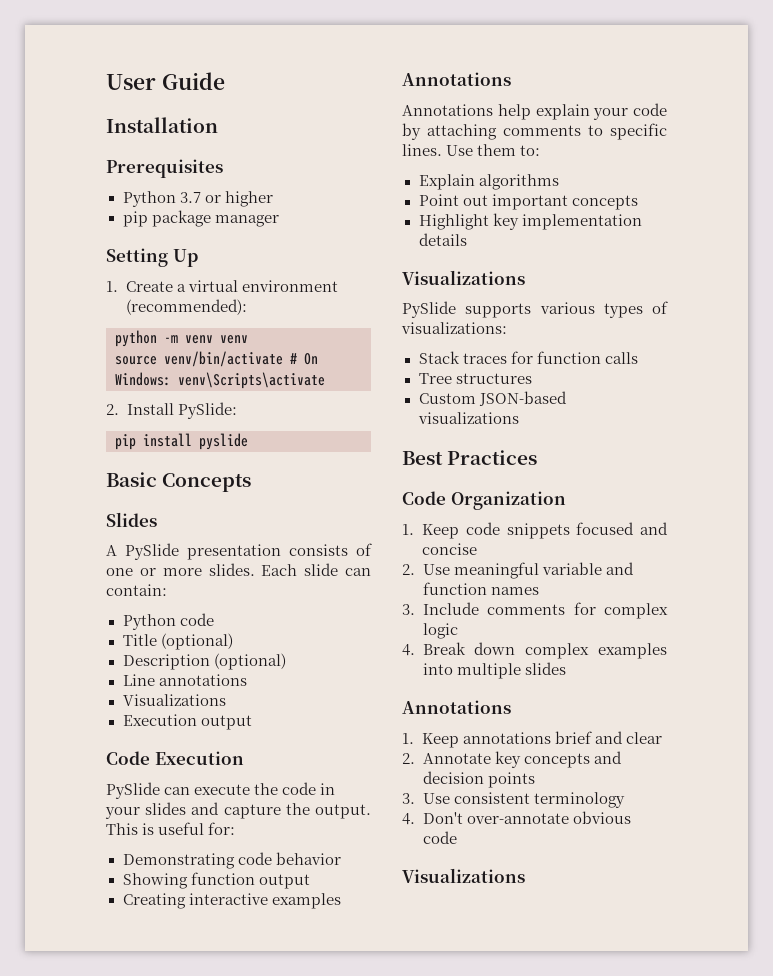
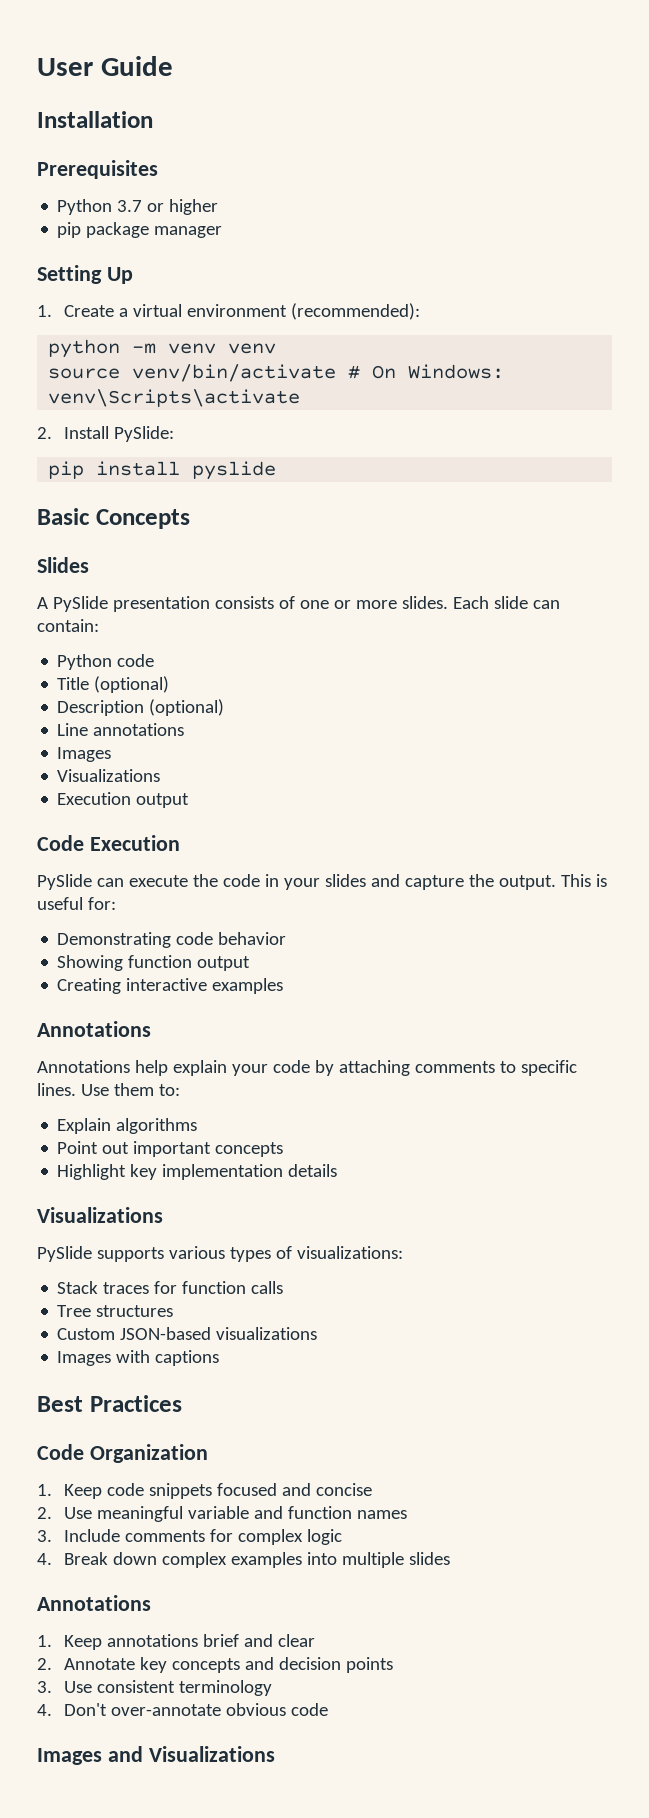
  Line annotations
+ Images
+ Images with captions
  4. Don't over-annotate obvious code
- Visualizations
+ Images and Visualizations

